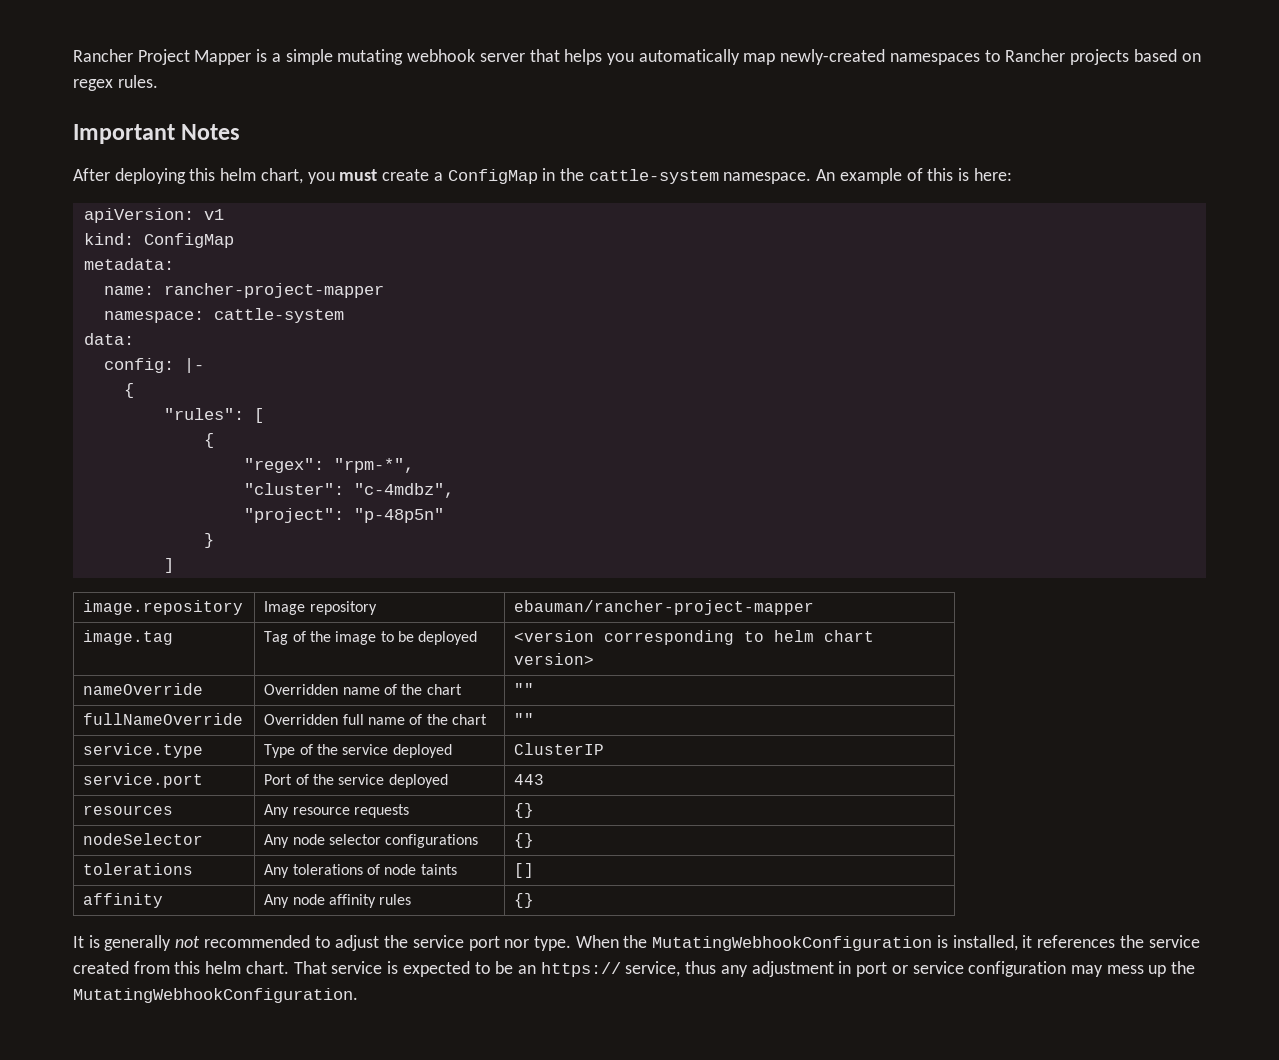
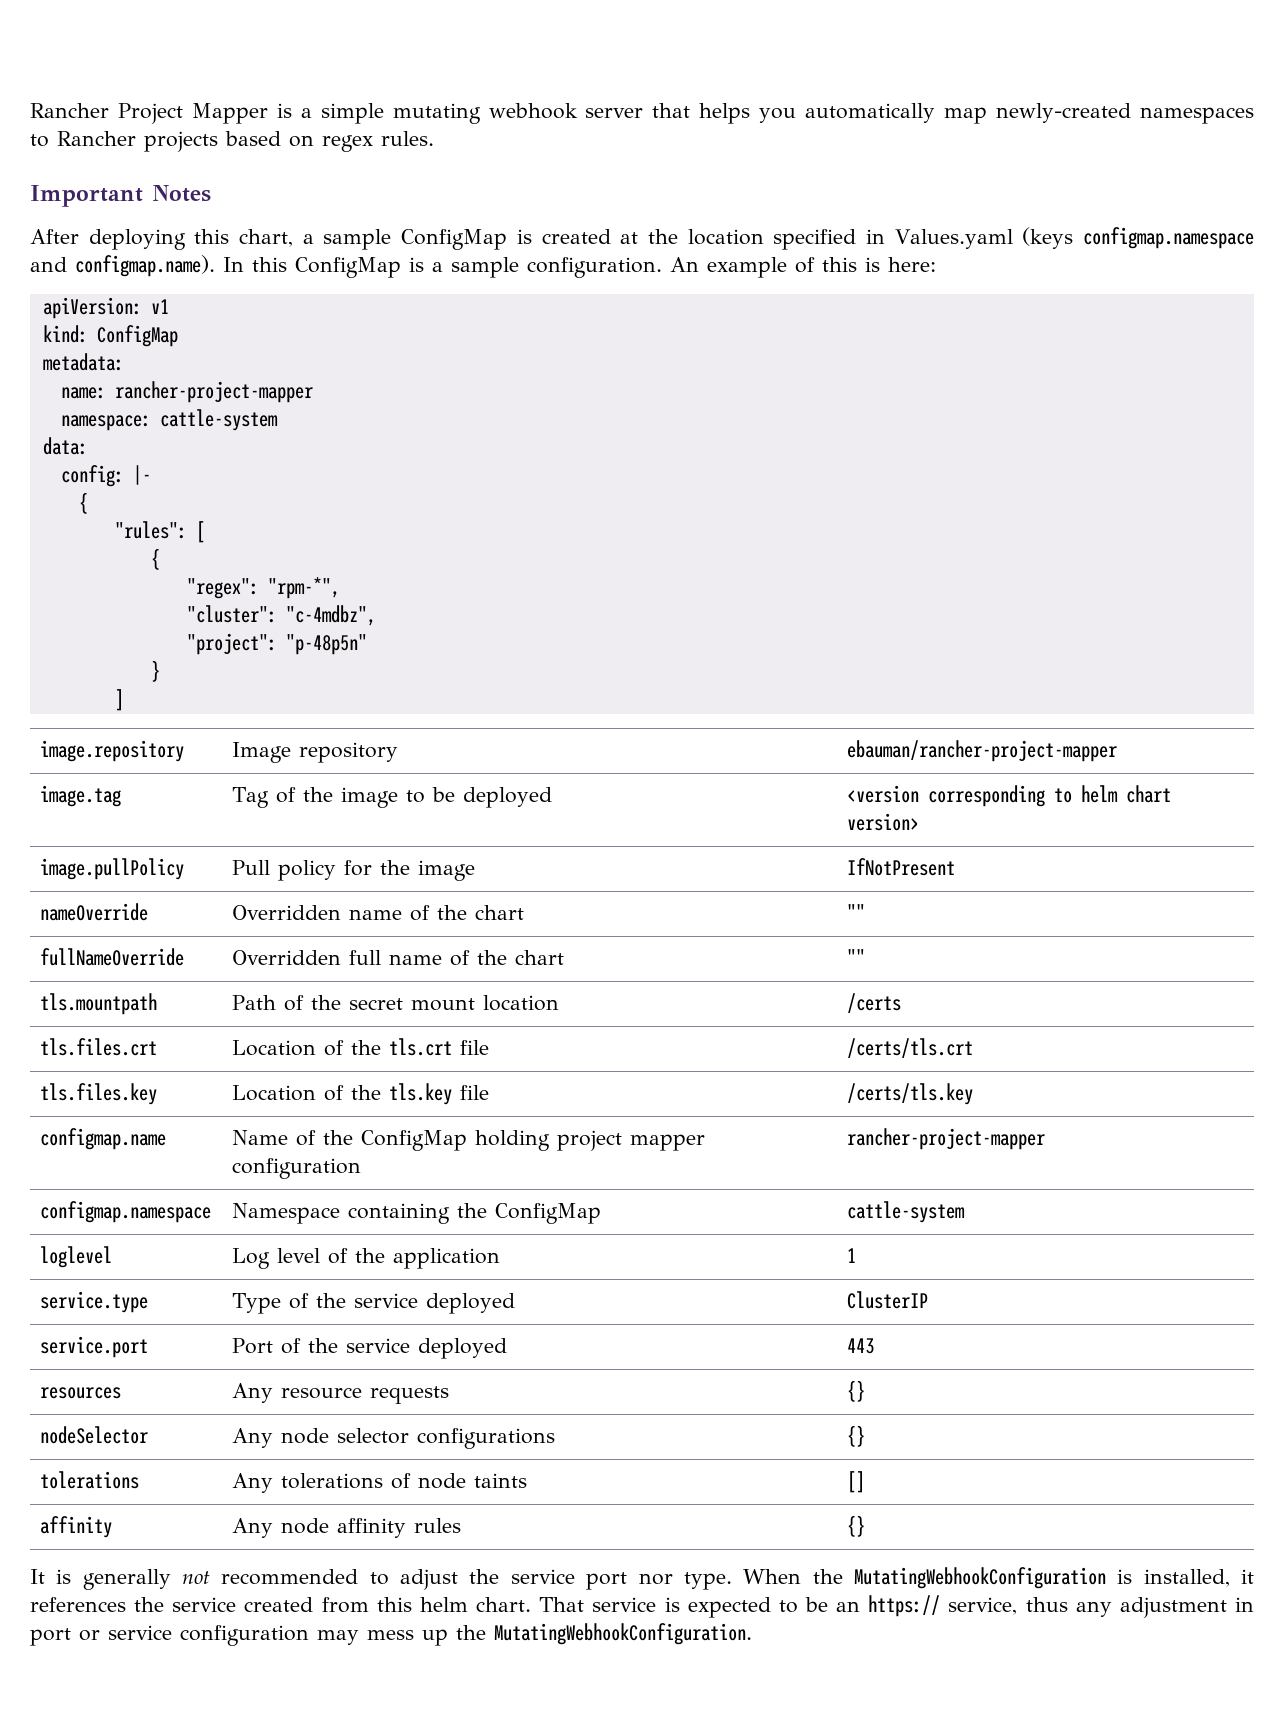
- After deploying this helm chart, you must create a ConfigMap in the cattle-system namespace.
+ After deploying this chart, a sample ConfigMap is created at the location specified in Values.yaml (keys configmap.namespace and configmap.name). In this ConfigMap is a sample configuration.
+ image.pullPolicy | Pull policy for the image | IfNotPresent
+ tls.mountpath | Path of the secret mount location | /certs
+ tls.files.crt | Location of the tls.crt file | /certs/tls.crt
+ tls.files.key | Location of the tls.key file | /certs/tls.key
+ configmap.name | Name of the ConfigMap holding project mapper configuration | rancher-project-mapper
+ configmap.namespace | Namespace containing the ConfigMap | cattle-system
+ loglevel | Log level of the application | 1

